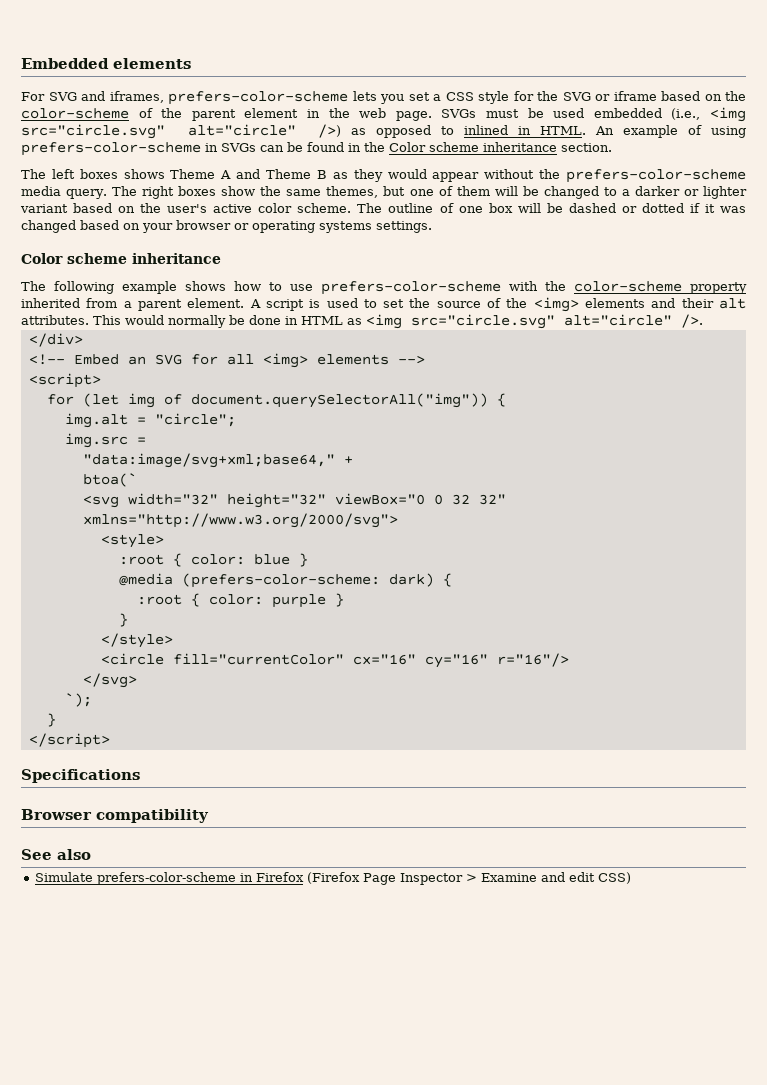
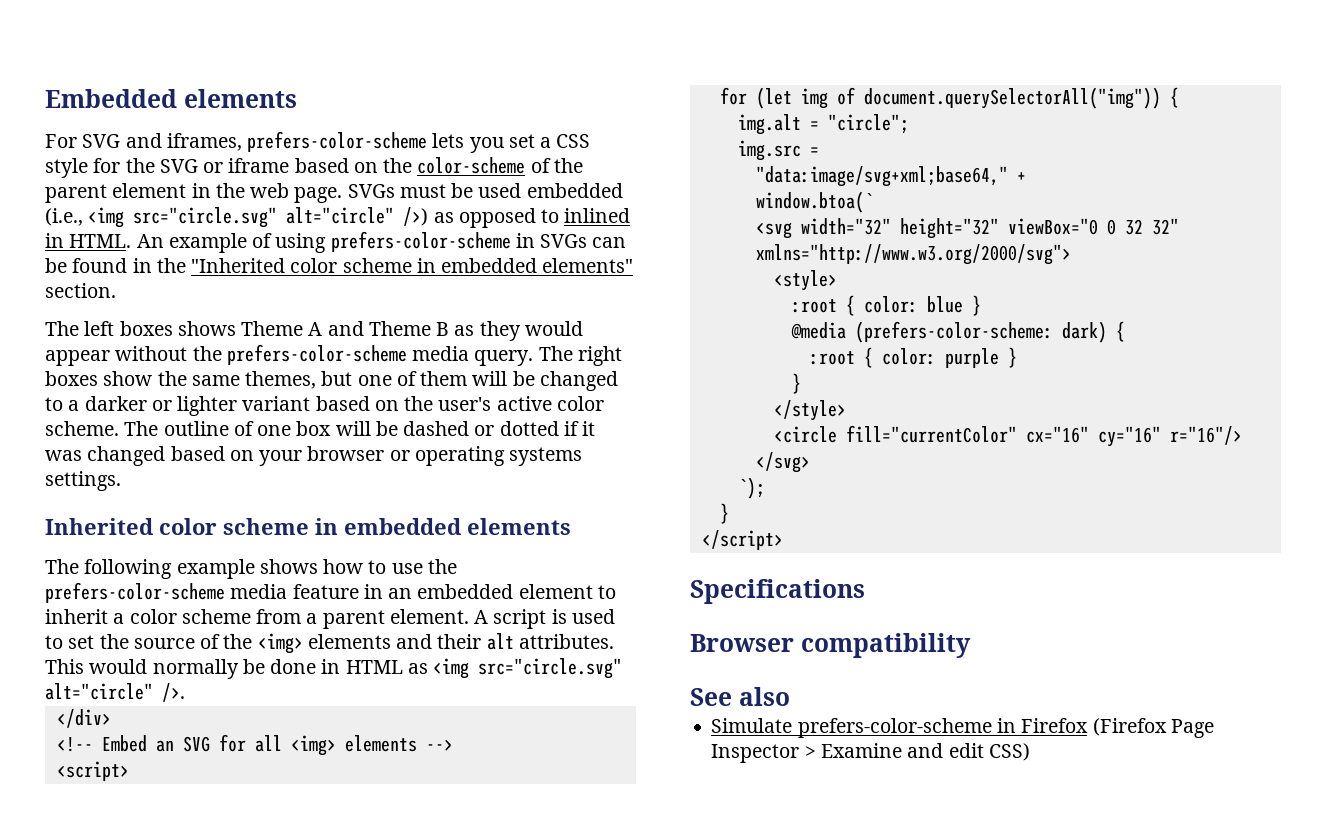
- An example of using prefers-color-scheme in SVGs can be found in the Color scheme inheritance section.
+ An example of using prefers-color-scheme in SVGs can be found in the "Inherited color scheme in embedded elements" section.
  The outline of one box will be dashed or dotted if it was changed based on your browser or operating systems settings.
- Color scheme inheritance
+ Inherited color scheme in embedded elements
- The following example shows how to use prefers-color-scheme with the color-scheme property inherited from a parent element.
+ The following example shows how to use the prefers-color-scheme media feature in an embedded element to inherit a color scheme from a parent element.
- btoa(`
+ window.btoa(`

